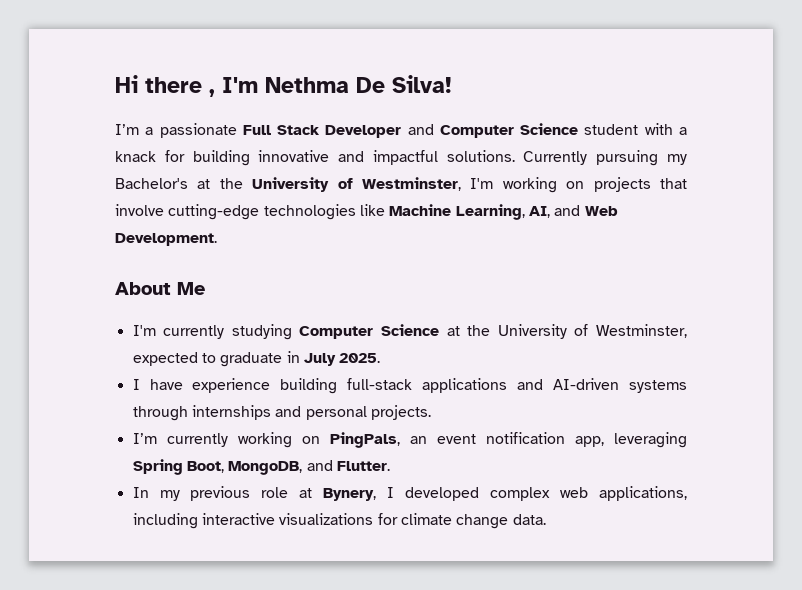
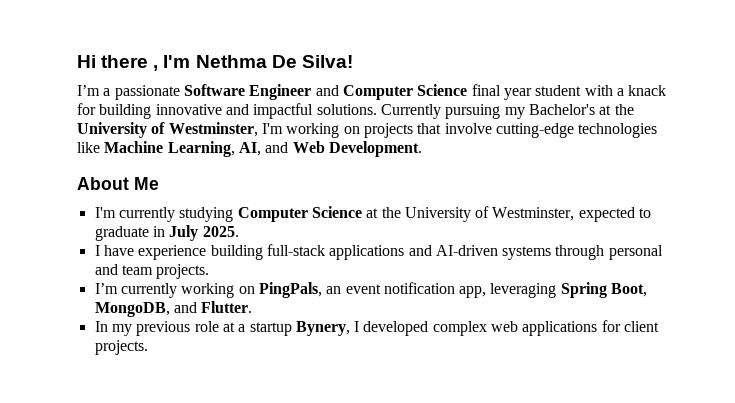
- I’m a passionate Full Stack Developer and Computer Science student with a knack for building innovative and impactful solutions.
+ I’m a passionate Software Engineer and Computer Science final year student with a knack for building innovative and impactful solutions.
- I have experience building full-stack applications and AI-driven systems through internships and personal projects.
+ I have experience building full-stack applications and AI-driven systems through personal and team projects.
- In my previous role at Bynery, I developed complex web applications, including interactive visualizations for climate change data.
+ In my previous role at a startup Bynery, I developed complex web applications for client projects.

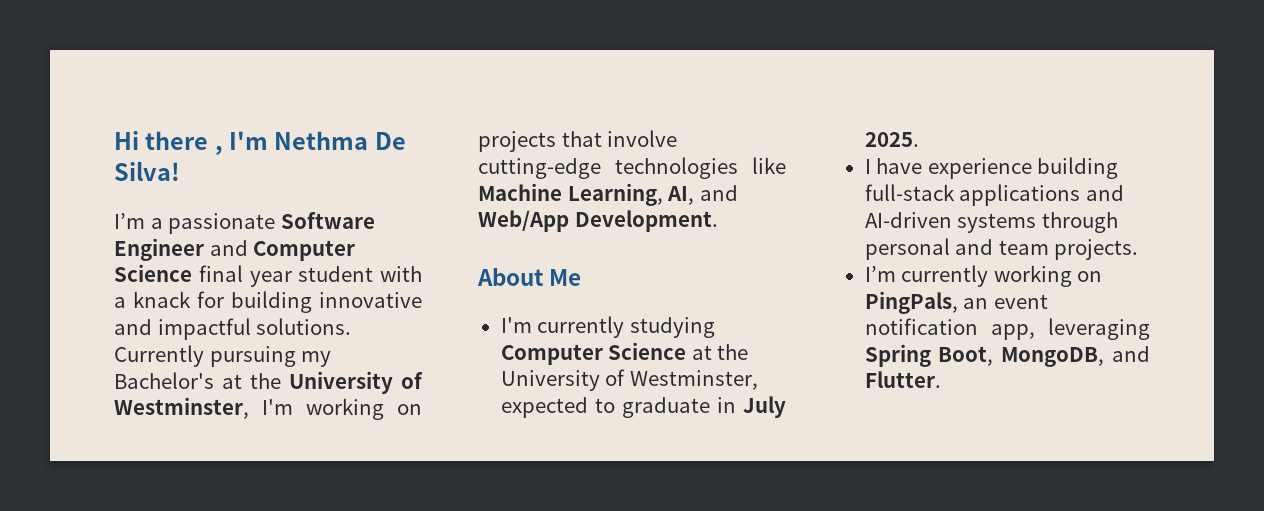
- Currently pursuing my Bachelor's at the University of Westminster, I'm working on projects that involve cutting-edge technologies like Machine Learning, AI, and Web Development.
+ Currently pursuing my Bachelor's at the University of Westminster, I'm working on projects that involve cutting-edge technologies like Machine Learning, AI, and Web/App Development.
- In my previous role at a startup Bynery, I developed complex web applications for client projects.

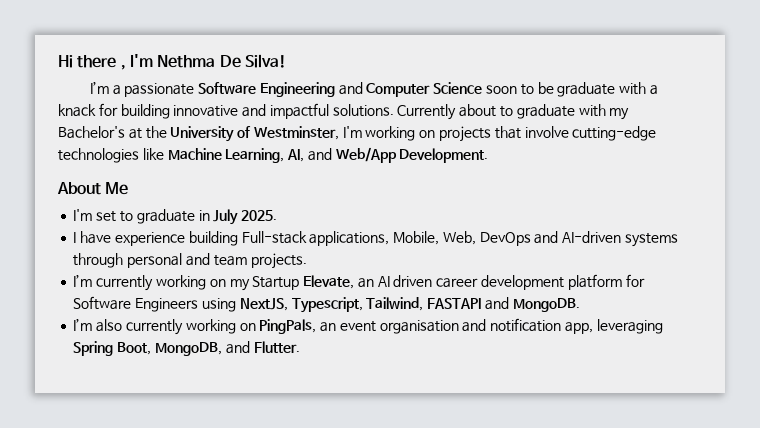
- I’m a passionate Software Engineer and Computer Science final year student with a knack for building innovative and impactful solutions.
+ I’m a passionate Software Engineering and Computer Science soon to be graduate with a knack for building innovative and impactful solutions.
- Currently pursuing my Bachelor's at the University of Westminster, I'm working on projects that involve cutting-edge technologies like Machine Learning, AI, and Web/App Development.
+ Currently about to graduate with my Bachelor's at the University of Westminster, I'm working on projects that involve cutting-edge technologies like Machine Learning, AI, and Web/App Development.
- I'm currently studying Computer Science at the University of Westminster, expected to graduate in July 2025.
+ I'm set to graduate in July 2025.
- I have experience building full-stack applications and AI-driven systems through personal and team projects.
+ I have experience building Full-stack applications, Mobile, Web, DevOps and AI-driven systems through personal and team projects.
- I’m currently working on PingPals, an event notification app, leveraging Spring Boot, MongoDB, and Flutter.
+ I’m currently working on my Startup Elevate, an AI driven career development platform for Software Engineers using NextJS, Typescript, Tailwind, FASTAPI and MongoDB.
+ I’m also currently working on PingPals, an event organisation and notification app, leveraging Spring Boot, MongoDB, and Flutter.

